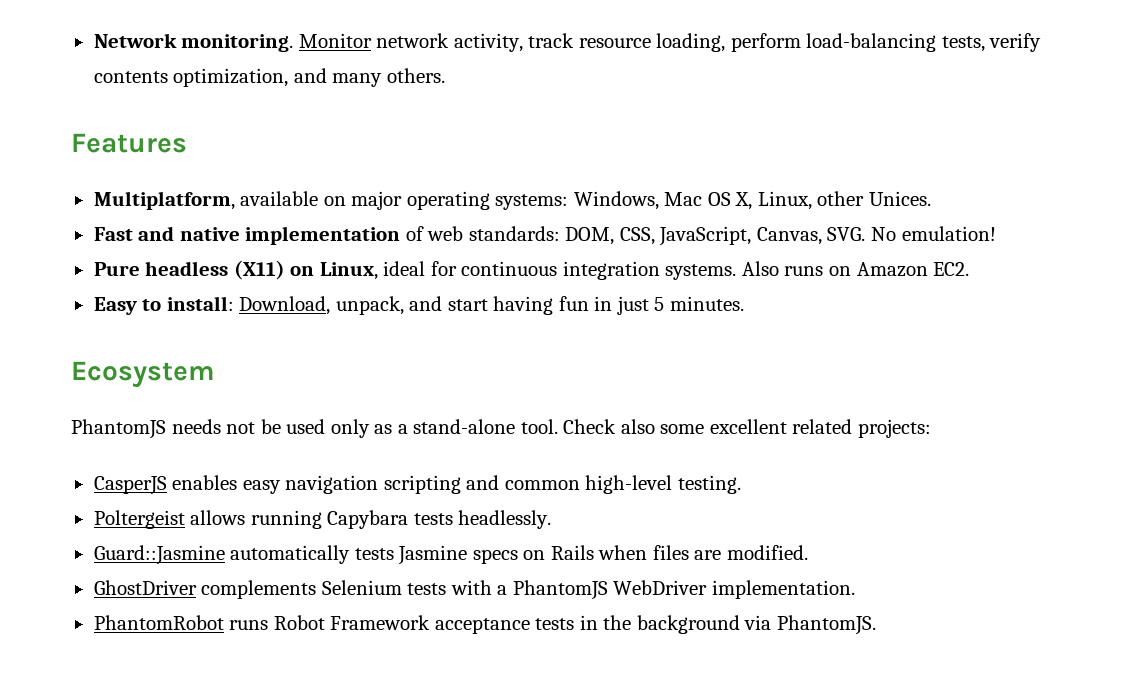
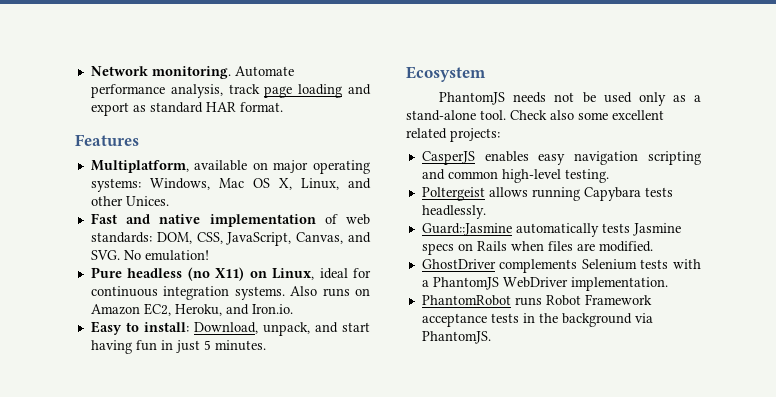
- Monitor network activity, track resource loading, perform load-balancing tests, verify contents optimization, and many others.
+ Automate performance analysis, track page loading and export as standard HAR format.
- Multiplatform, available on major operating systems: Windows, Mac OS X, Linux, other Unices.
+ Multiplatform, available on major operating systems: Windows, Mac OS X, Linux, and other Unices.
- Fast and native implementation of web standards: DOM, CSS, JavaScript, Canvas, SVG. No emulation!
+ Fast and native implementation of web standards: DOM, CSS, JavaScript, Canvas, and SVG. No emulation!
- Pure headless (X11) on Linux, ideal for continuous integration systems.
+ Pure headless (no X11) on Linux, ideal for continuous integration systems.
- Also runs on Amazon EC2.
+ Also runs on Amazon EC2, Heroku, and Iron.io.

